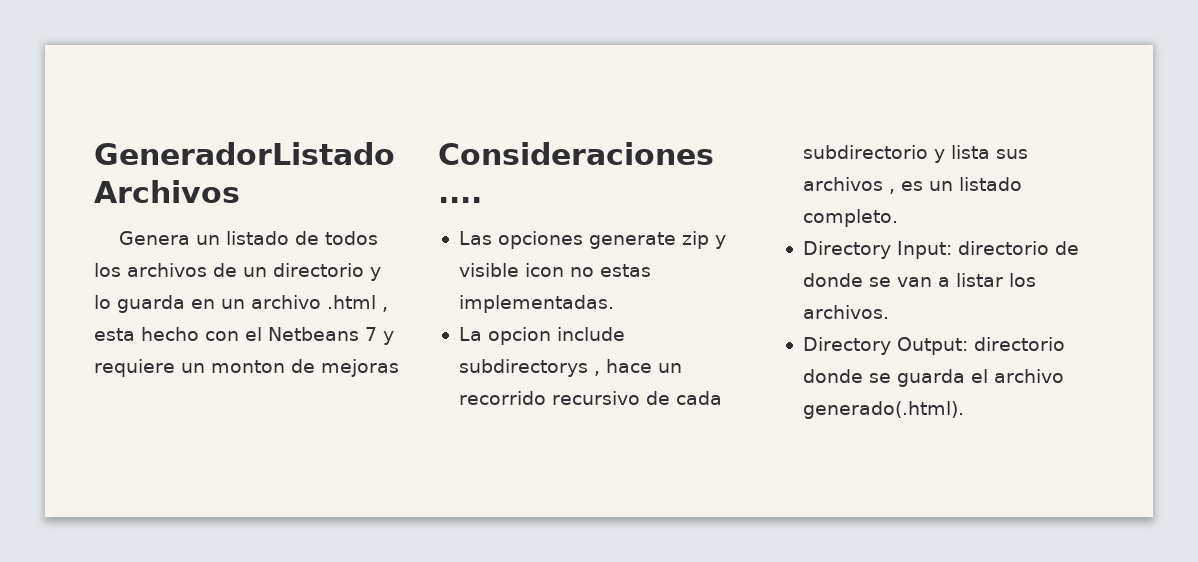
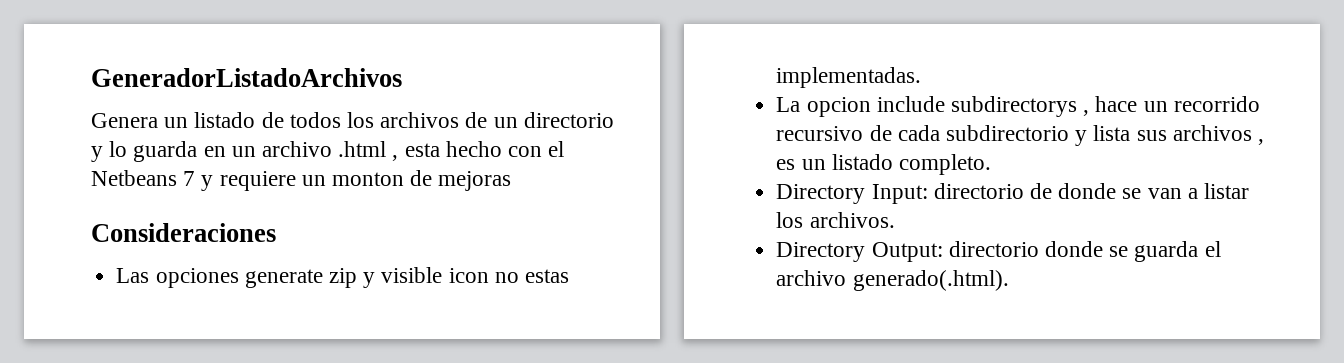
- Consideraciones ....
+ Consideraciones

